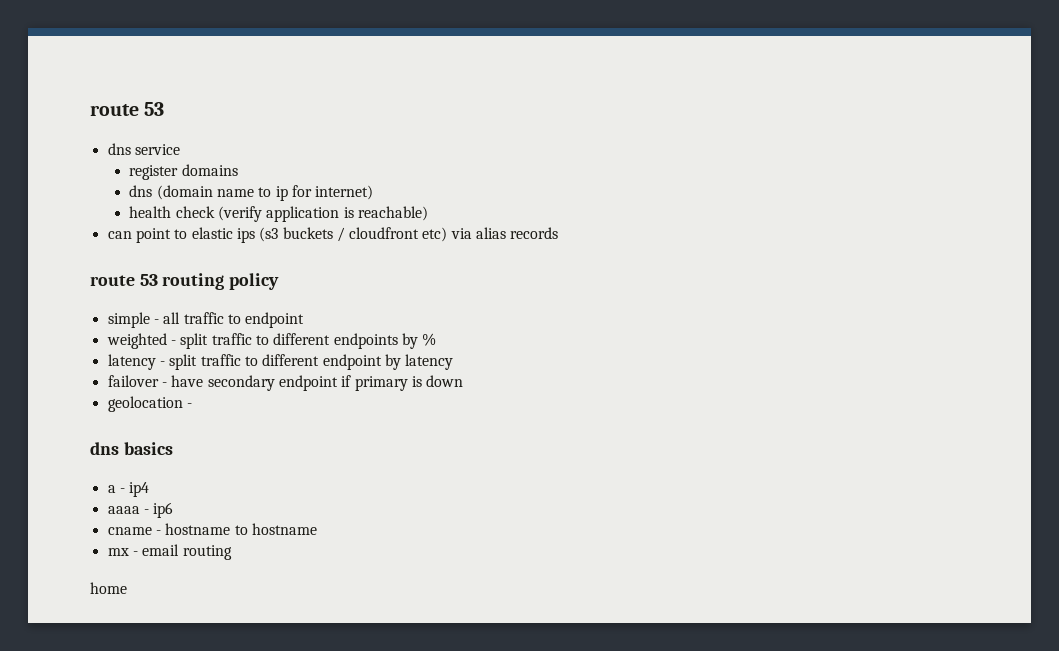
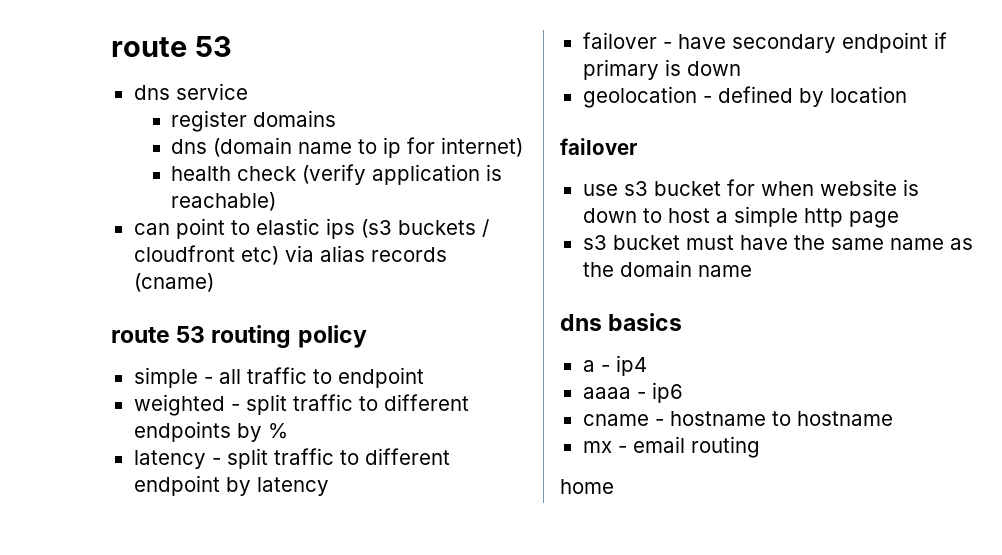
- can point to elastic ips (s3 buckets / cloudfront etc) via alias records
+ can point to elastic ips (s3 buckets / cloudfront etc) via alias records (cname)
- geolocation -
+ geolocation - defined by location
+ failover
+ use s3 bucket for when website is down to host a simple http page
+ s3 bucket must have the same name as the domain name

